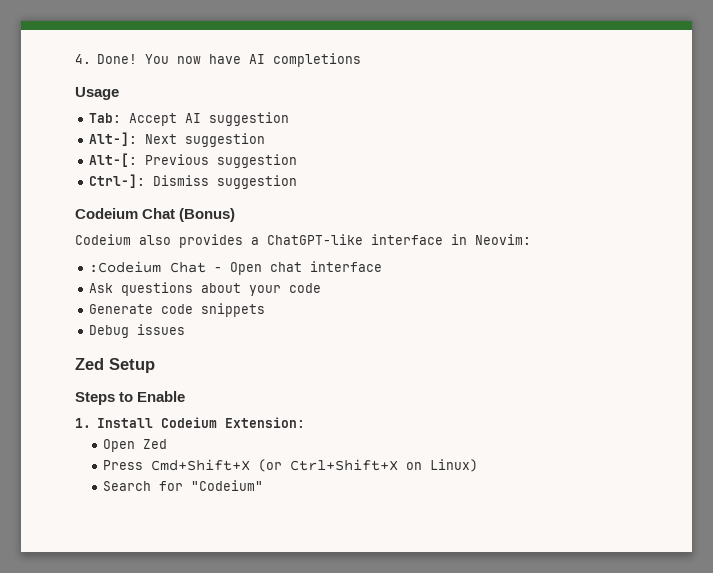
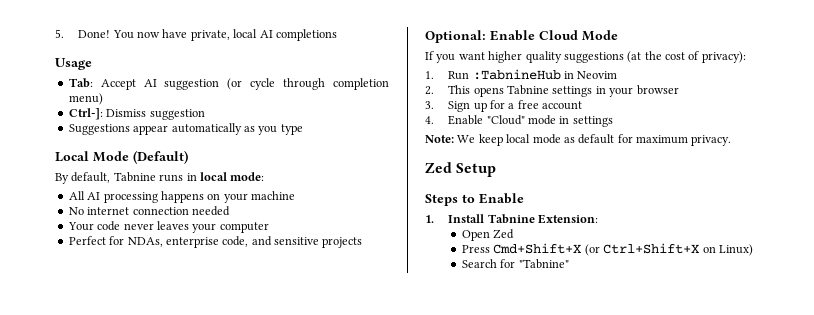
- 4. Done!
+ 5. Done!
- You now have AI completions
+ You now have private, local AI completions
- Tab: Accept AI suggestion
- Alt-]: Next suggestion
- Alt-[: Previous suggestion
+ Tab: Accept AI suggestion (or cycle through completion menu)
  Ctrl-]: Dismiss suggestion
- Codeium Chat (Bonus)
- Codeium also provides a ChatGPT-like interface in Neovim:
- :Codeium Chat - Open chat interface
- Ask questions about your code
- Generate code snippets
- Debug issues
+ Suggestions appear automatically as you type
+ Local Mode (Default)
+ By default, Tabnine runs in local mode:
+ All AI processing happens on your machine
+ No internet connection needed
+ Your code never leaves your computer
+ Perfect for NDAs, enterprise code, and sensitive projects
+ Optional: Enable Cloud Mode
+ If you want higher quality suggestions (at the cost of privacy):
+ 1. Run :TabnineHub in Neovim
+ 2. This opens Tabnine settings in your browser
+ 3. Sign up for a free account
+ 4. Enable "Cloud" mode in settings
+ Note: We keep local mode as default for maximum privacy.
- 1. Install Codeium Extension:
+ 1. Install Tabnine Extension:
- Search for "Codeium"
+ Search for "Tabnine"

